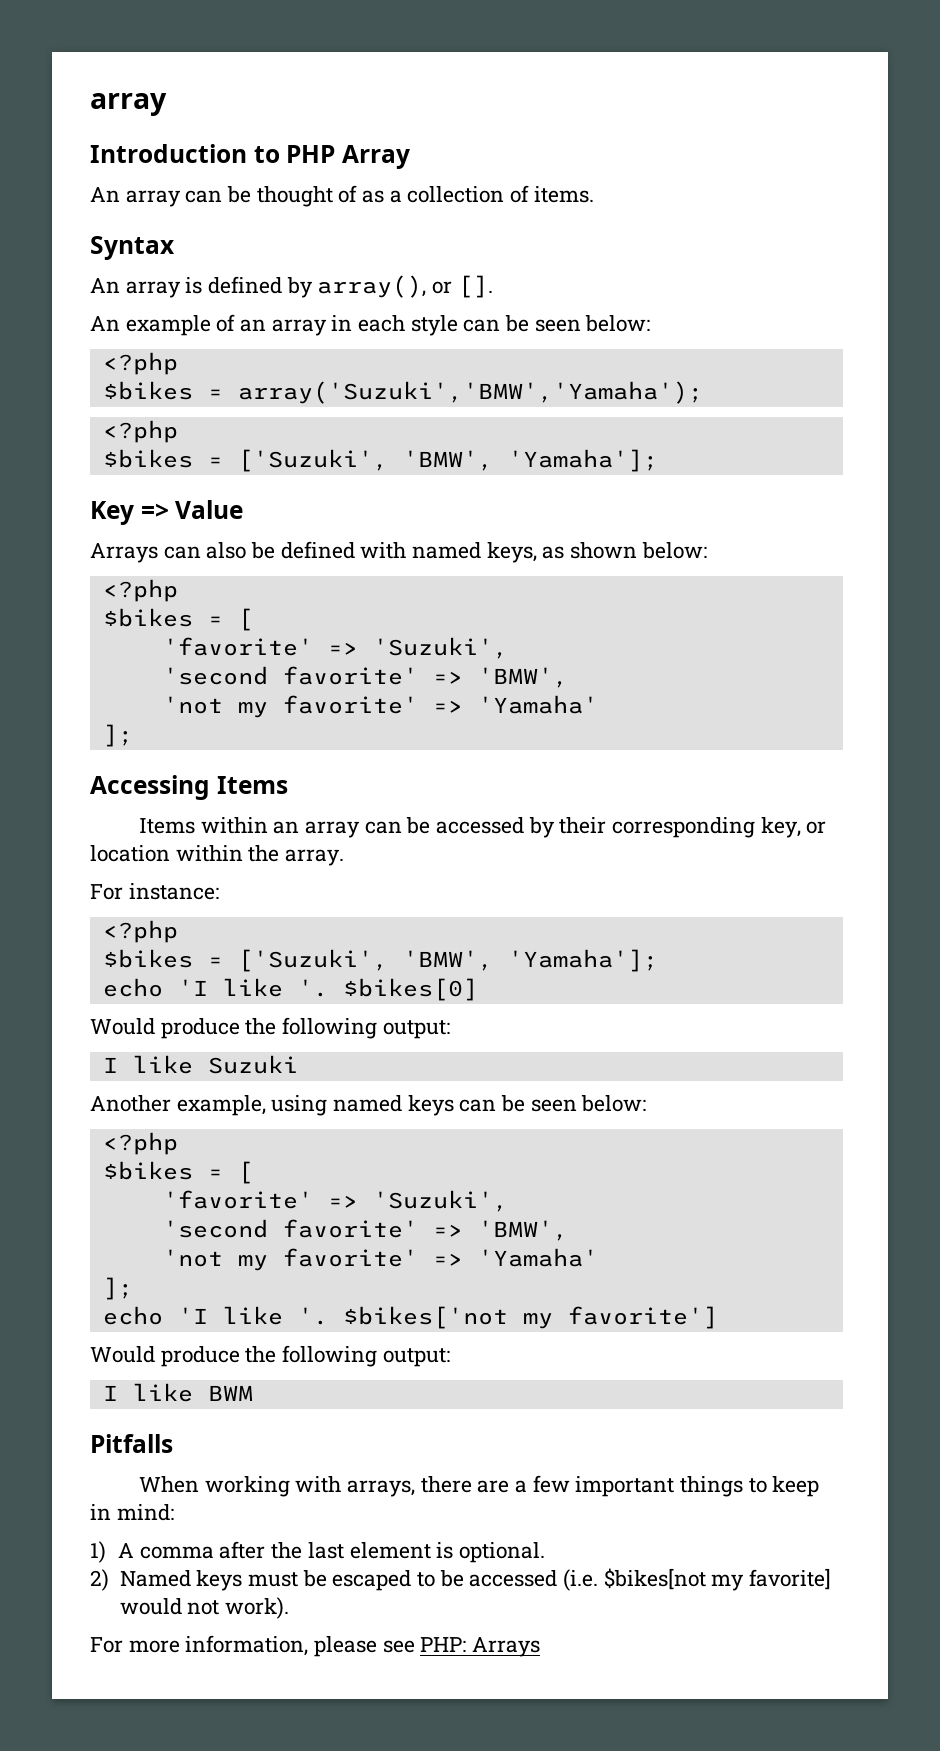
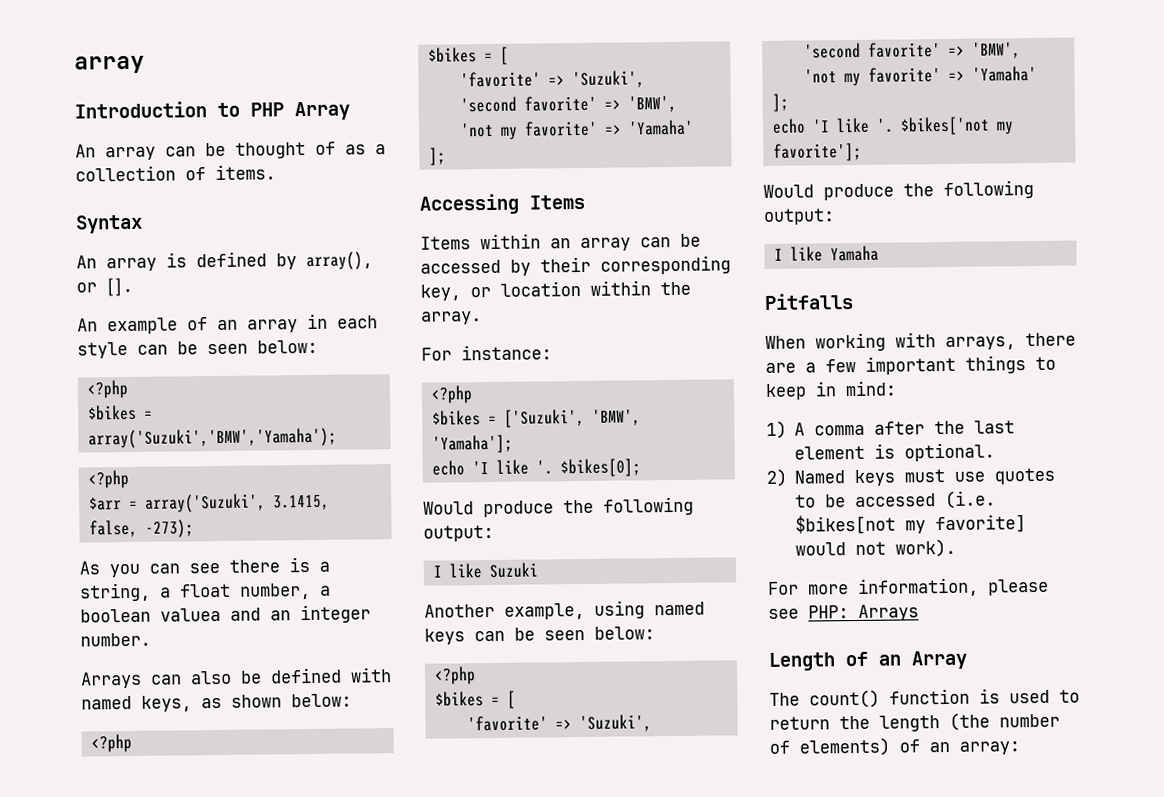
  $bikes = array('Suzuki','BMW','Yamaha');
  <?php
- $bikes = ['Suzuki', 'BMW', 'Yamaha'];
- Key => Value
+ $arr = array('Suzuki', 3.1415, false, -273);
+ As you can see there is a string, a float number, a boolean valuea and an integer number.
- $bikes[0]
+ $bikes[0];
- $bikes['not my favorite']
+ $bikes['not my favorite'];
  Would produce the following output:
- I like BWM
+ I like Yamaha
- 2) Named keys must be escaped to be accessed (i.e. $bikes[not my favorite] would not work).
+ 2) Named keys must use quotes to be accessed (i.e. $bikes[not my favorite] would not work).
+ Length of an Array
+ The count() function is used to return the length (the number of elements) of an array:

